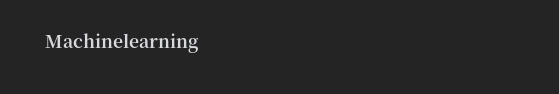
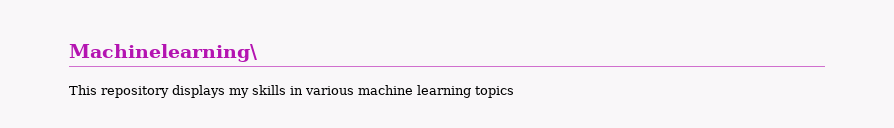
- Machinelearning
+ Machinelearning\
+ This repository displays my skills in various machine learning topics

